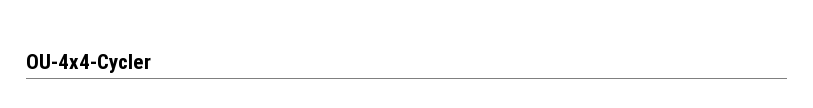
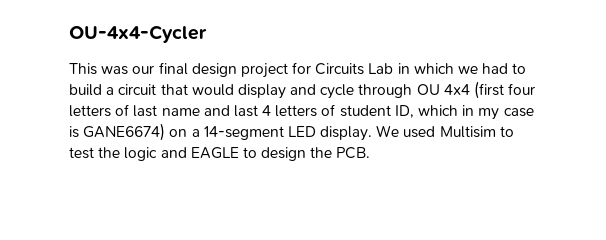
+ This was our final design project for Circuits Lab in which we had to build a circuit that would display and cycle through OU 4x4 (first four letters of last name and last 4 letters of student ID, which in my case is GANE6674) on a 14-segment LED display. We used Multisim to test the logic and EAGLE to design the PCB.

